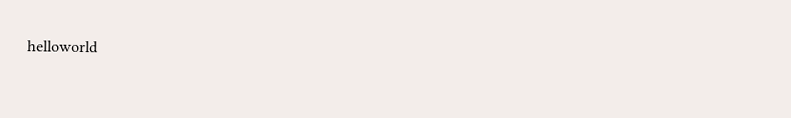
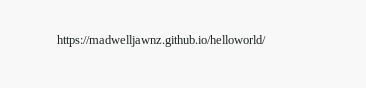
- helloworld
+ https://madwelljawnz.github.io/helloworld/

